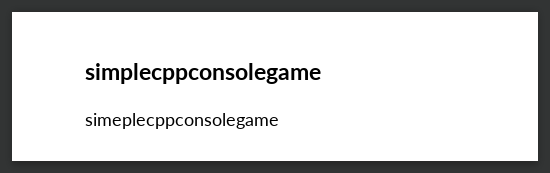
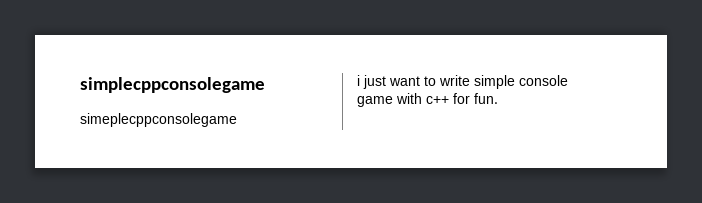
+ i just want to write simple console game with c++ for fun.

